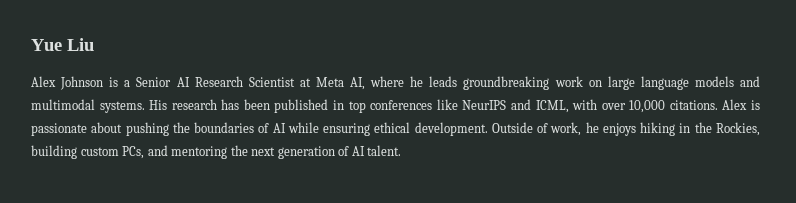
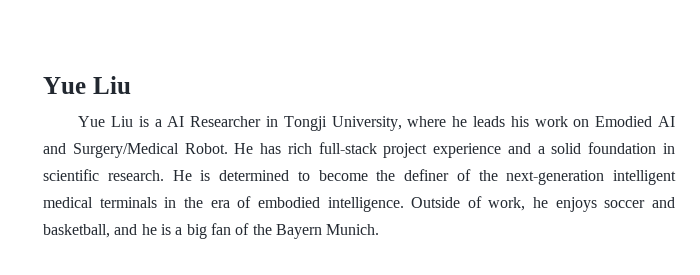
- Alex Johnson is a Senior AI Research Scientist at Meta AI, where he leads groundbreaking work on large language models and multimodal systems. His research has been published in top conferences like NeurIPS and ICML, with over 10,000 citations. Alex is passionate about pushing the boundaries of AI while ensuring ethical development.
+ Yue Liu is a AI Researcher in Tongji University, where he leads his work on Emodied AI and Surgery/Medical Robot. He has rich full-stack project experience and a solid foundation in scientific research. He is determined to become the definer of the next-generation intelligent medical terminals in the era of embodied intelligence.
- Outside of work, he enjoys hiking in the Rockies, building custom PCs, and mentoring the next generation of AI talent.
+ Outside of work, he enjoys soccer and basketball, and he is a big fan of the Bayern Munich.

